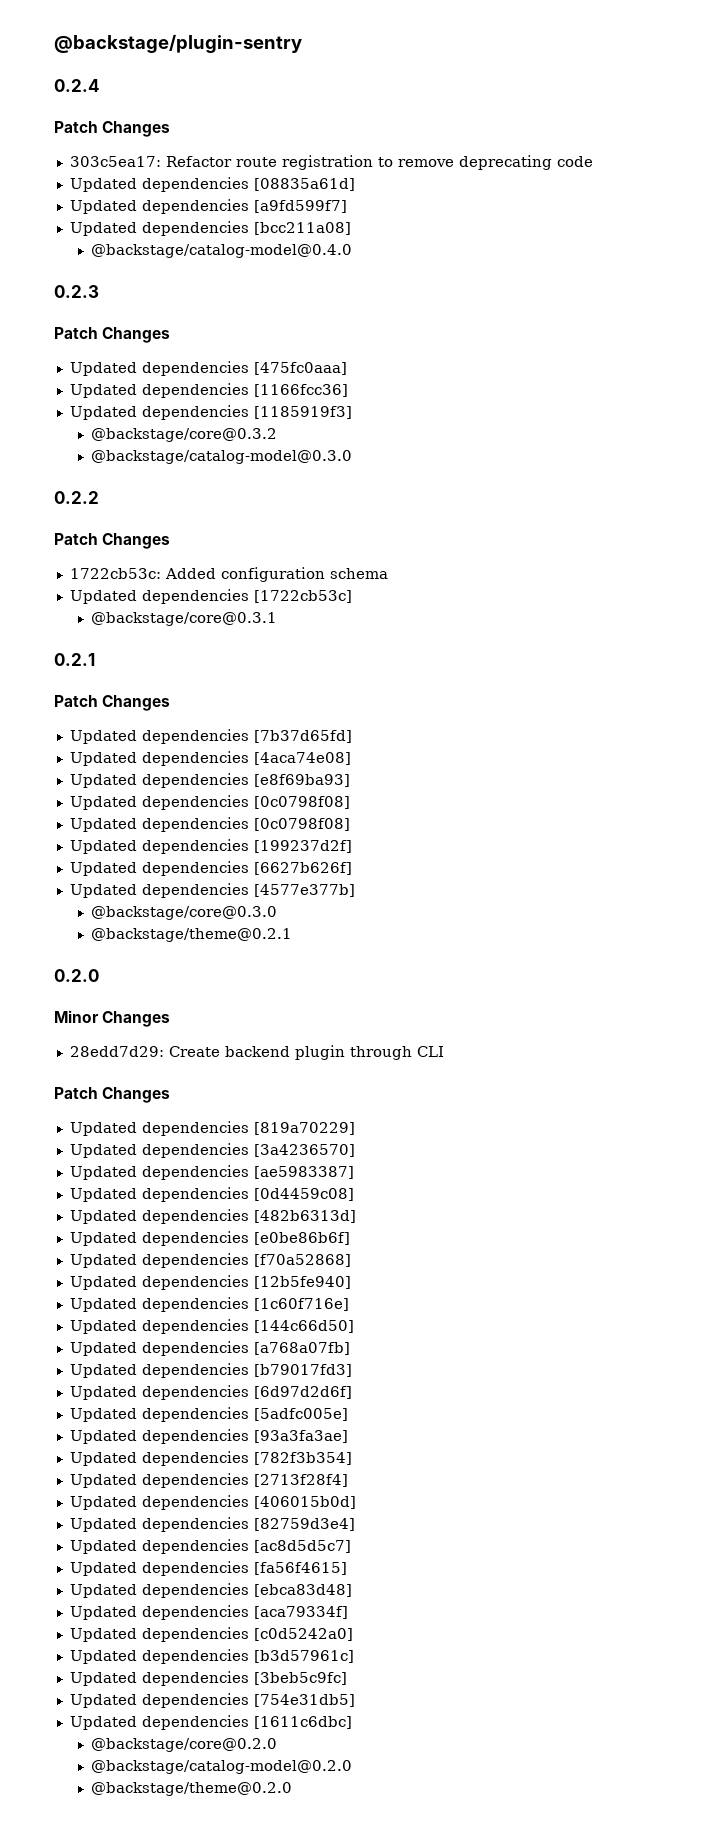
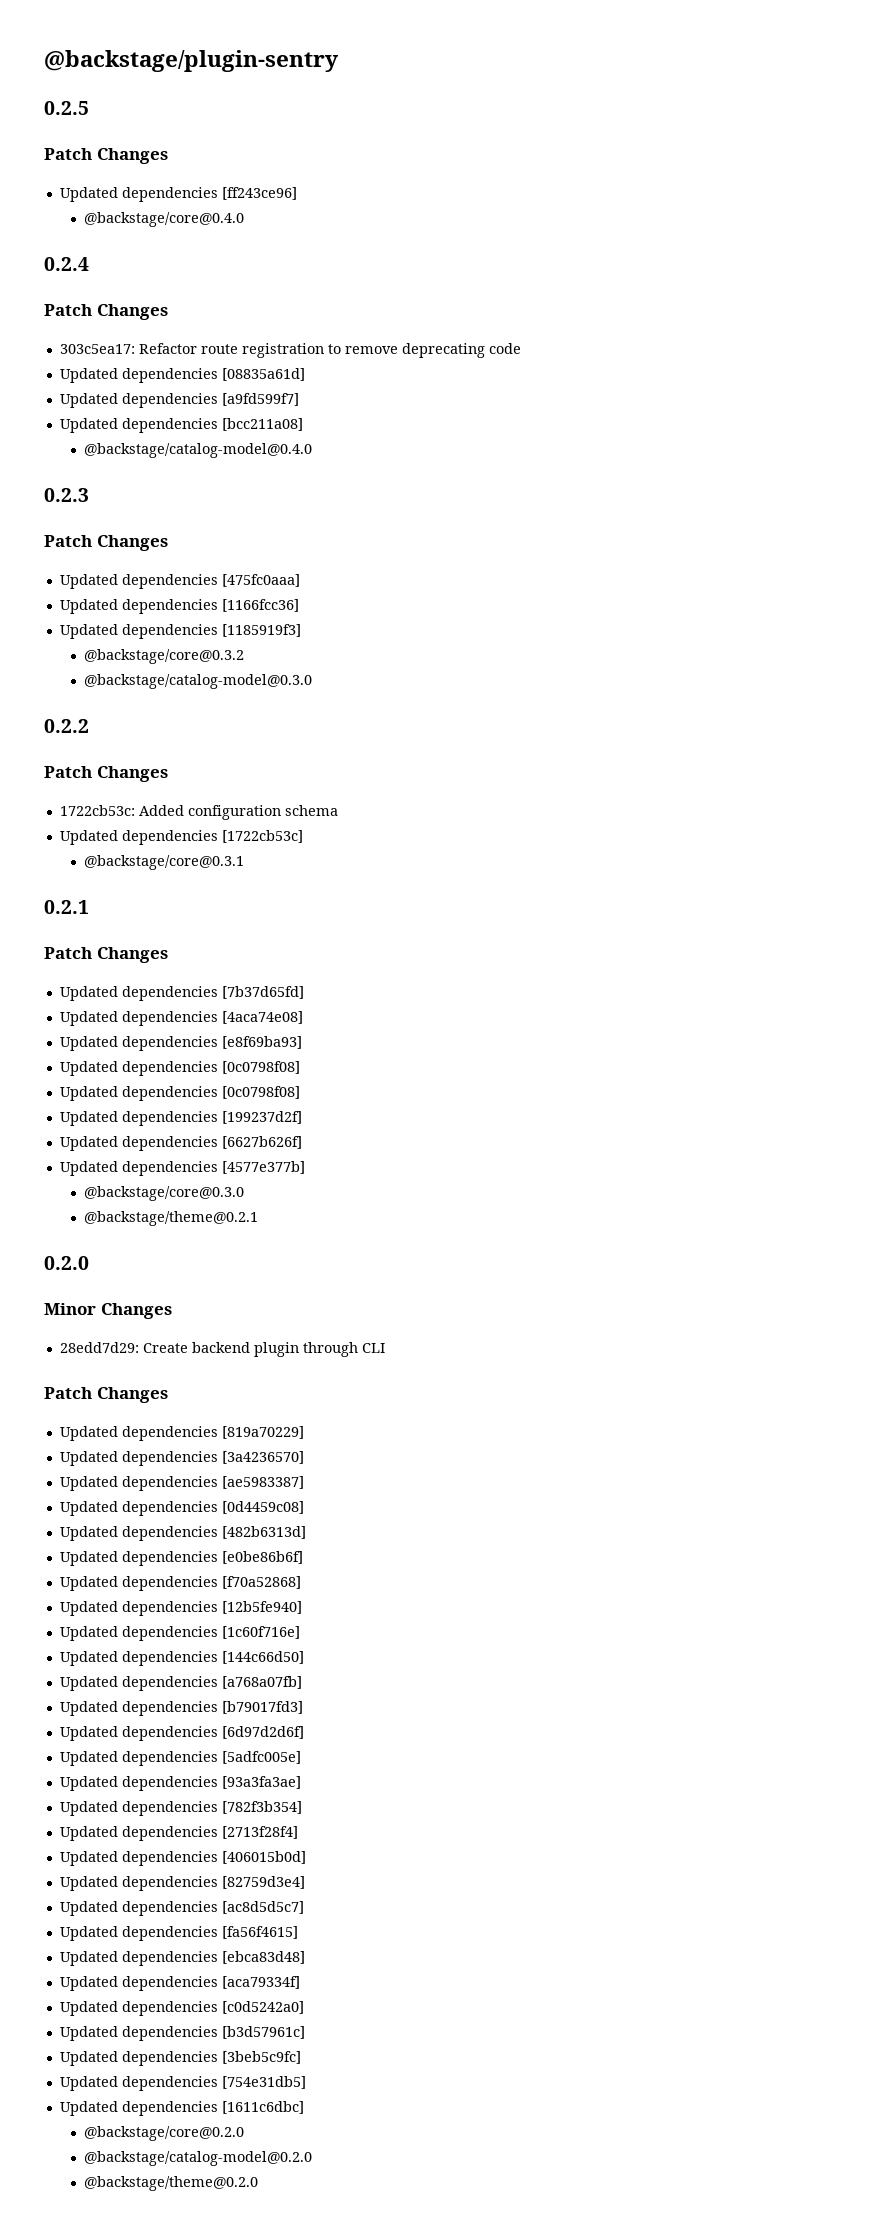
+ 0.2.5
+ Patch Changes
+ Updated dependencies [ff243ce96]
+ @backstage/core@0.4.0

